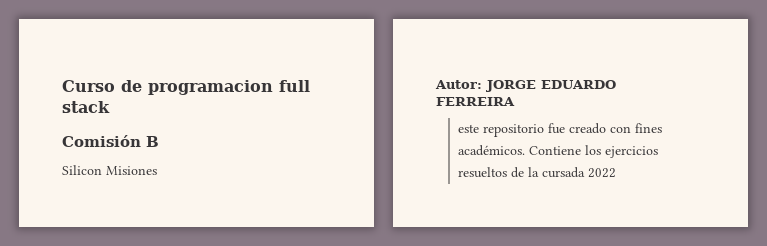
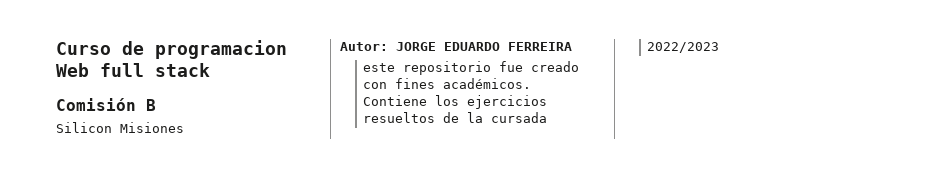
- Curso de programacion full stack
+ Curso de programacion Web full stack
- Contiene los ejercicios resueltos de la cursada 2022
+ Contiene los ejercicios resueltos de la cursada 2022/2023

